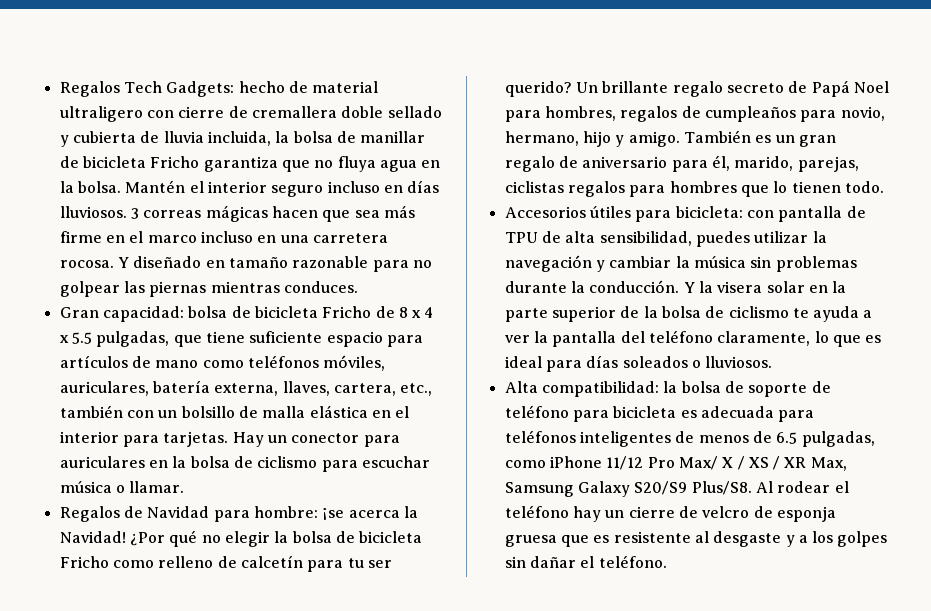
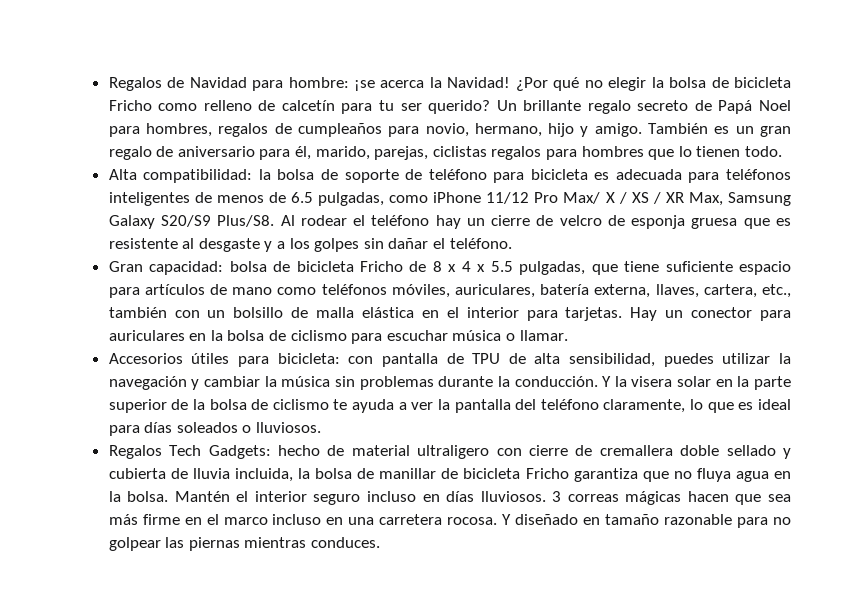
+ Regalos de Navidad para hombre: ¡se acerca la Navidad! ¿Por qué no elegir la bolsa de bicicleta Fricho como relleno de calcetín para tu ser querido? Un brillante regalo secreto de Papá Noel para hombres, regalos de cumpleaños para novio, hermano, hijo y amigo. También es un gran regalo de aniversario para él, marido, parejas, ciclistas regalos para hombres que lo tienen todo.
+ Alta compatibilidad: la bolsa de soporte de teléfono para bicicleta es adecuada para teléfonos inteligentes de menos de 6.5 pulgadas, como iPhone 11/12 Pro Max/ X / XS / XR Max, Samsung Galaxy S20/S9 Plus/S8. Al rodear el teléfono hay un cierre de velcro de esponja gruesa que es resistente al desgaste y a los golpes sin dañar el teléfono.
+ Gran capacidad: bolsa de bicicleta Fricho de 8 x 4 x 5.5 pulgadas, que tiene suficiente espacio para artículos de mano como teléfonos móviles, auriculares, batería externa, llaves, cartera, etc., también con un bolsillo de malla elástica en el interior para tarjetas. Hay un conector para auriculares en la bolsa de ciclismo para escuchar música o llamar.
+ Accesorios útiles para bicicleta: con pantalla de TPU de alta sensibilidad, puedes utilizar la navegación y cambiar la música sin problemas durante la conducción. Y la visera solar en la parte superior de la bolsa de ciclismo te ayuda a ver la pantalla del teléfono claramente, lo que es ideal para días soleados o lluviosos.
- Gran capacidad: bolsa de bicicleta Fricho de 8 x 4 x 5.5 pulgadas, que tiene suficiente espacio para artículos de mano como teléfonos móviles, auriculares, batería externa, llaves, cartera, etc., también con un bolsillo de malla elástica en el interior para tarjetas. Hay un conector para auriculares en la bolsa de ciclismo para escuchar música o llamar.
- Regalos de Navidad para hombre: ¡se acerca la Navidad! ¿Por qué no elegir la bolsa de bicicleta Fricho como relleno de calcetín para tu ser querido? Un brillante regalo secreto de Papá Noel para hombres, regalos de cumpleaños para novio, hermano, hijo y amigo. También es un gran regalo de aniversario para él, marido, parejas, ciclistas regalos para hombres que lo tienen todo.
- Accesorios útiles para bicicleta: con pantalla de TPU de alta sensibilidad, puedes utilizar la navegación y cambiar la música sin problemas durante la conducción. Y la visera solar en la parte superior de la bolsa de ciclismo te ayuda a ver la pantalla del teléfono claramente, lo que es ideal para días soleados o lluviosos.
- Alta compatibilidad: la bolsa de soporte de teléfono para bicicleta es adecuada para teléfonos inteligentes de menos de 6.5 pulgadas, como iPhone 11/12 Pro Max/ X / XS / XR Max, Samsung Galaxy S20/S9 Plus/S8. Al rodear el teléfono hay un cierre de velcro de esponja gruesa que es resistente al desgaste y a los golpes sin dañar el teléfono.

